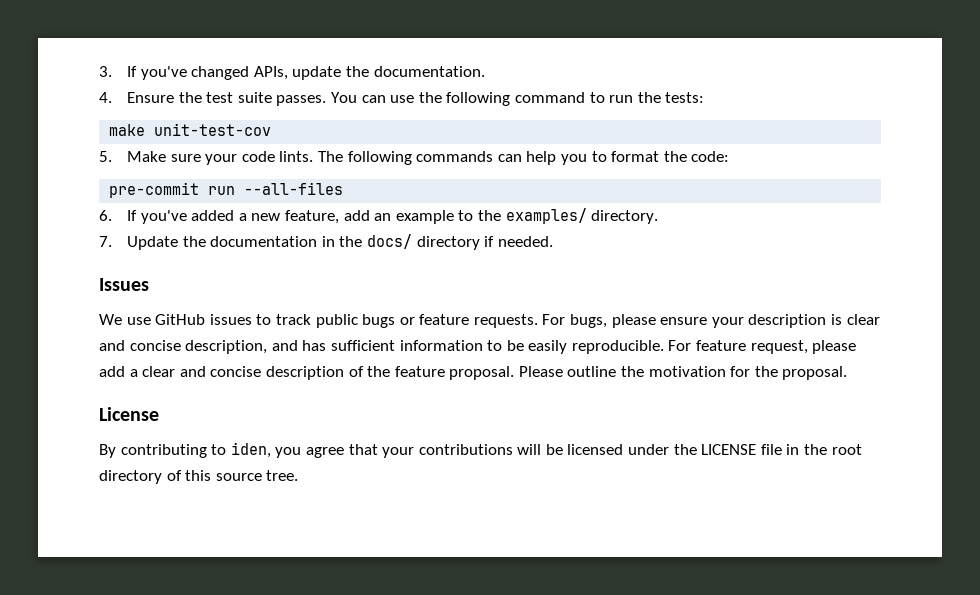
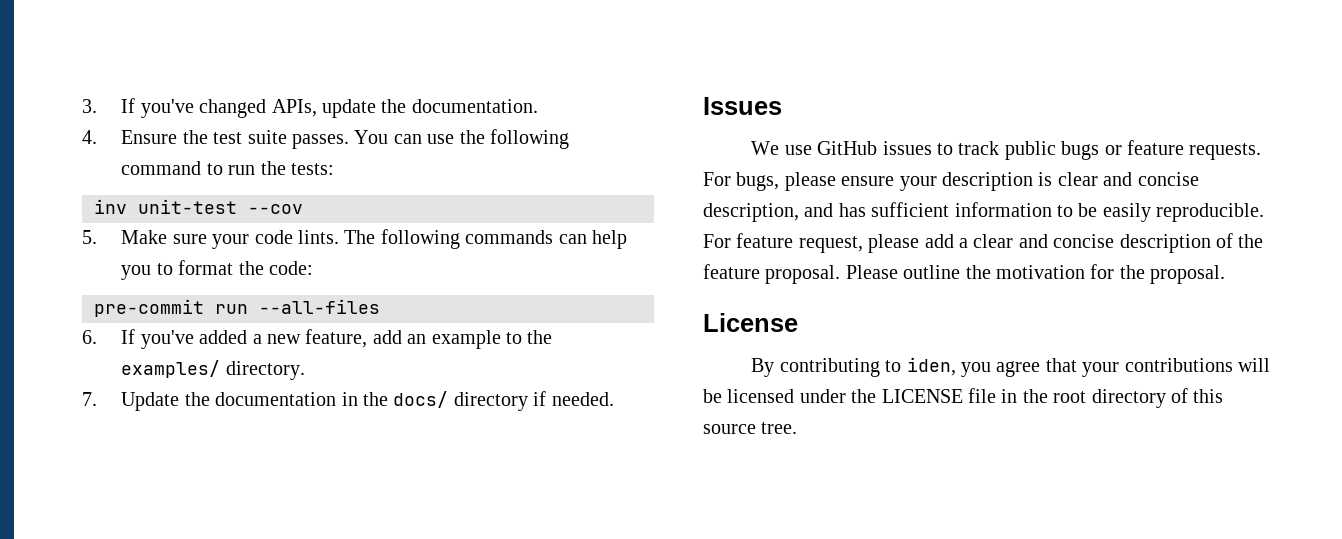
- make unit-test-cov
+ inv unit-test --cov

